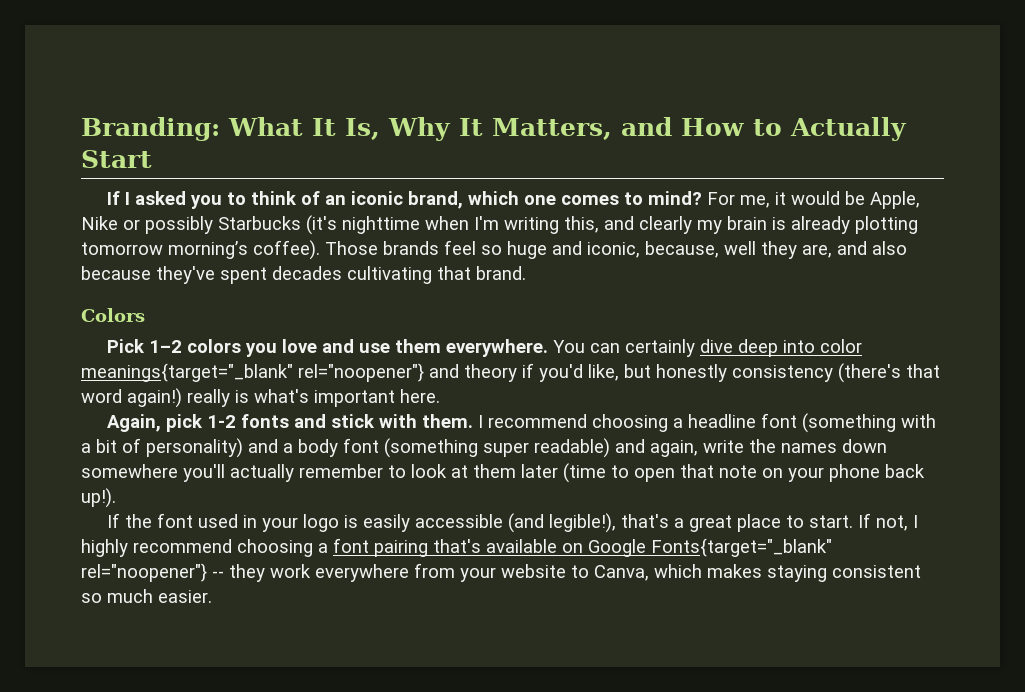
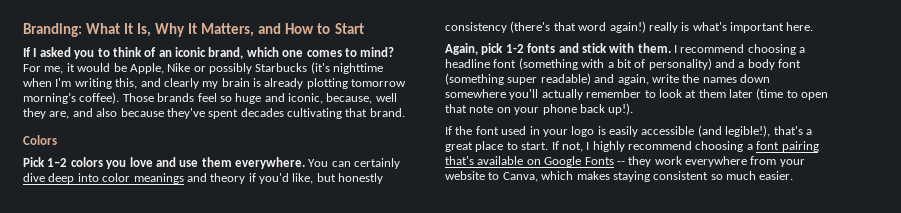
- Branding: What It Is, Why It Matters, and How to Actually Start
+ Branding: What It Is, Why It Matters, and How to Start
- You can certainly dive deep into color meanings{target="_blank" rel="noopener"} and theory if you'd like, but honestly consistency (there's that word again!) really is what's important here.
+ You can certainly dive deep into color meanings and theory if you'd like, but honestly consistency (there's that word again!) really is what's important here.
- If not, I highly recommend choosing a font pairing that's available on Google Fonts{target="_blank" rel="noopener"} -- they work everywhere from your website to Canva, which makes staying consistent so much easier.
+ If not, I highly recommend choosing a font pairing that's available on Google Fonts -- they work everywhere from your website to Canva, which makes staying consistent so much easier.

